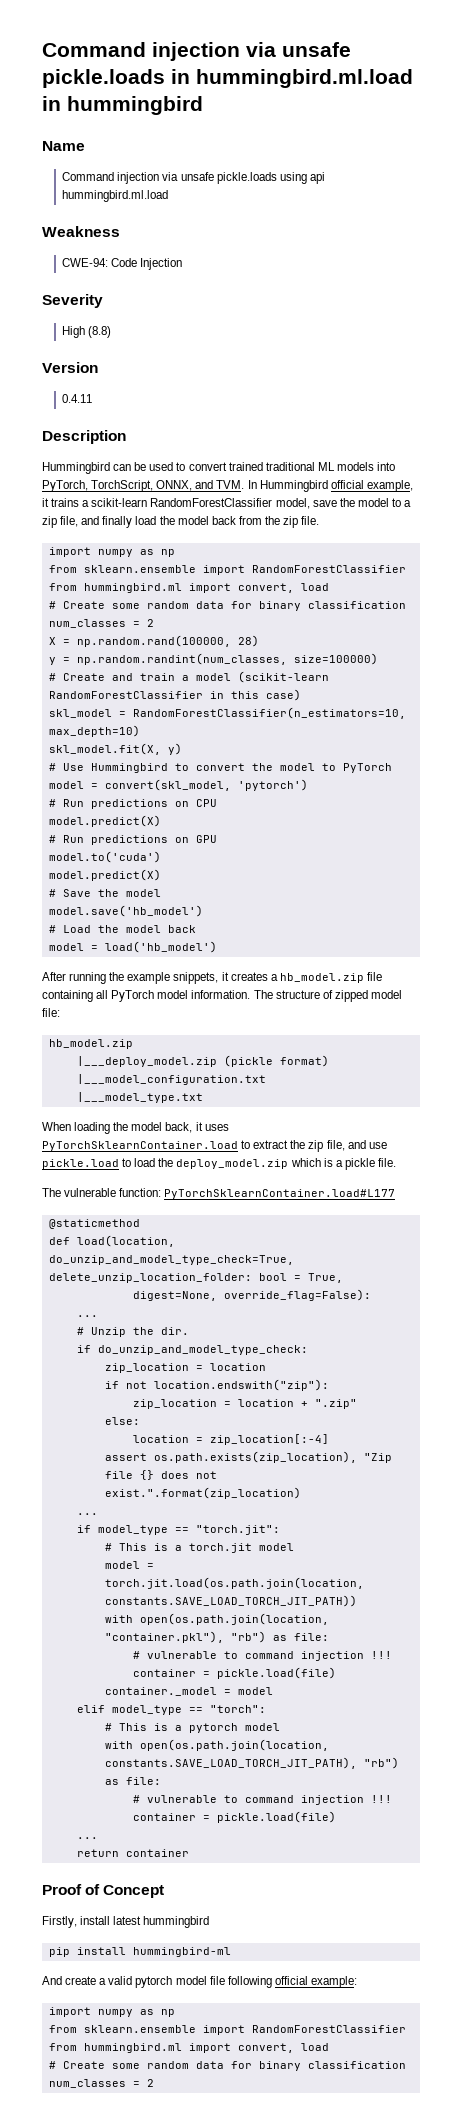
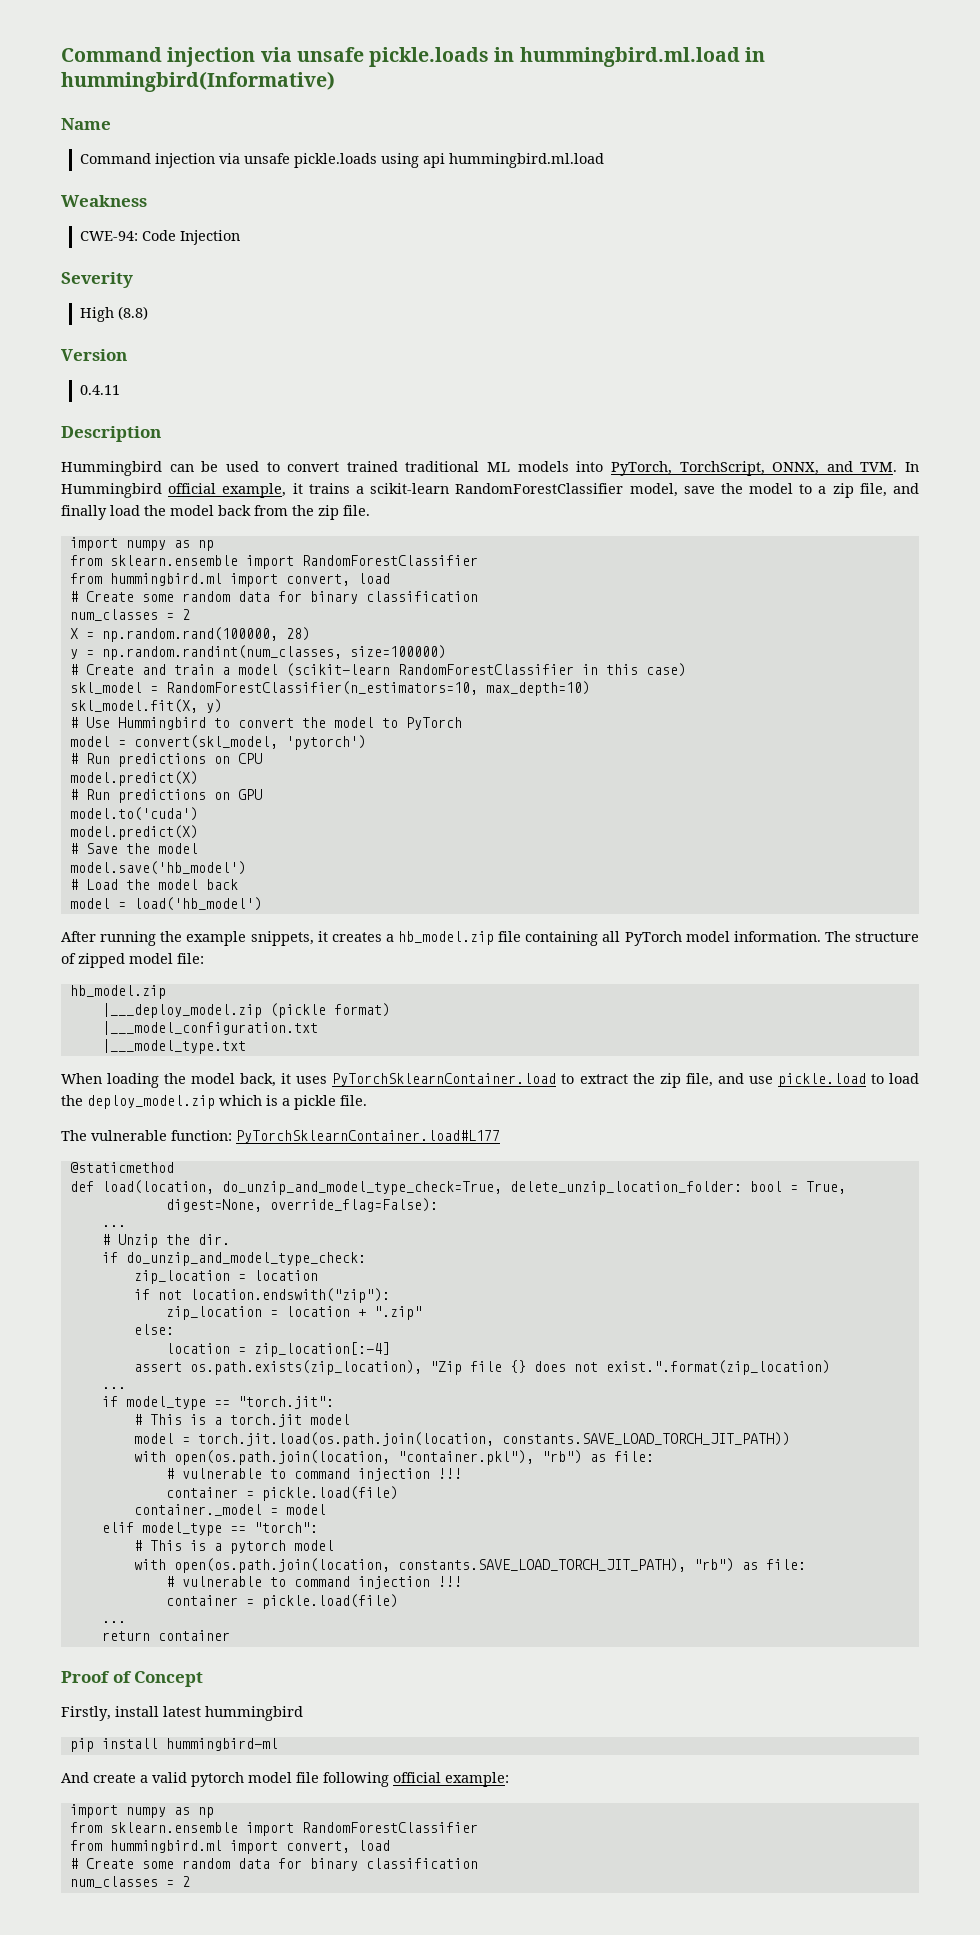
- Command injection via unsafe pickle.loads in hummingbird.ml.load in hummingbird
+ Command injection via unsafe pickle.loads in hummingbird.ml.load in hummingbird(Informative)

